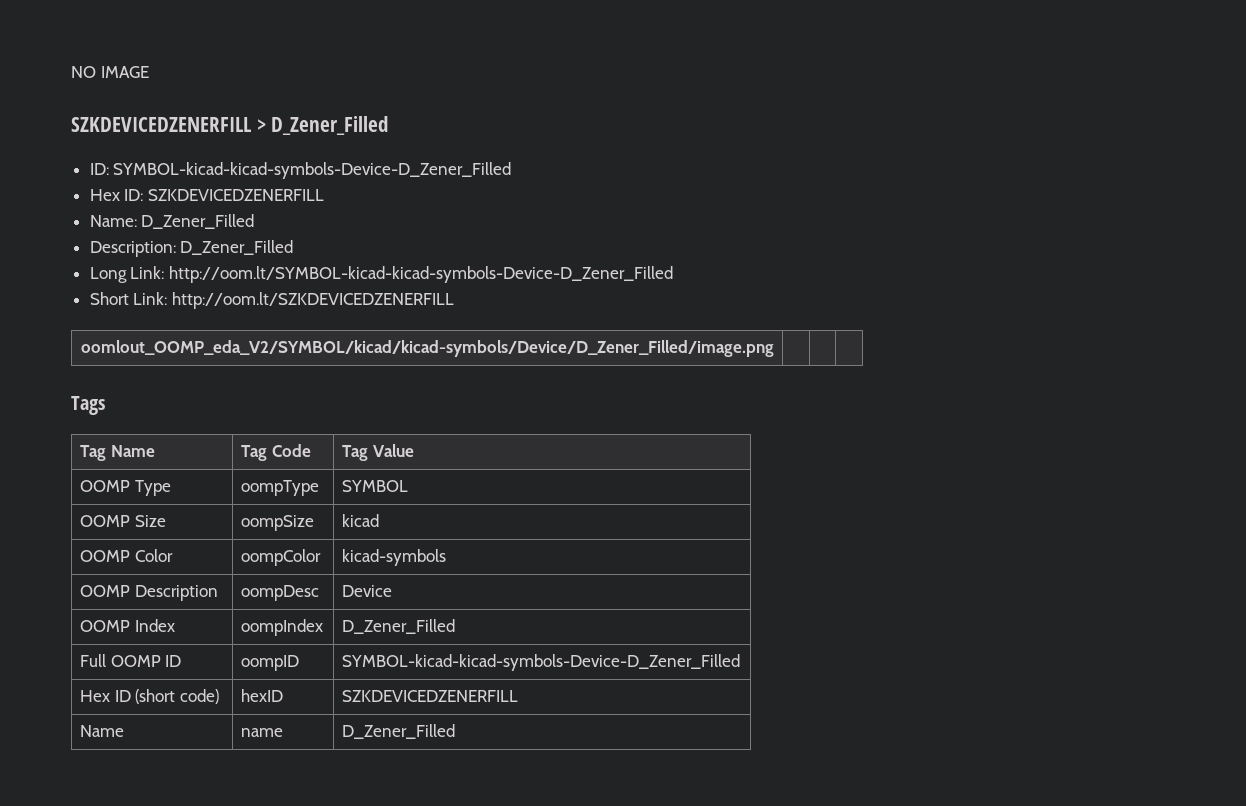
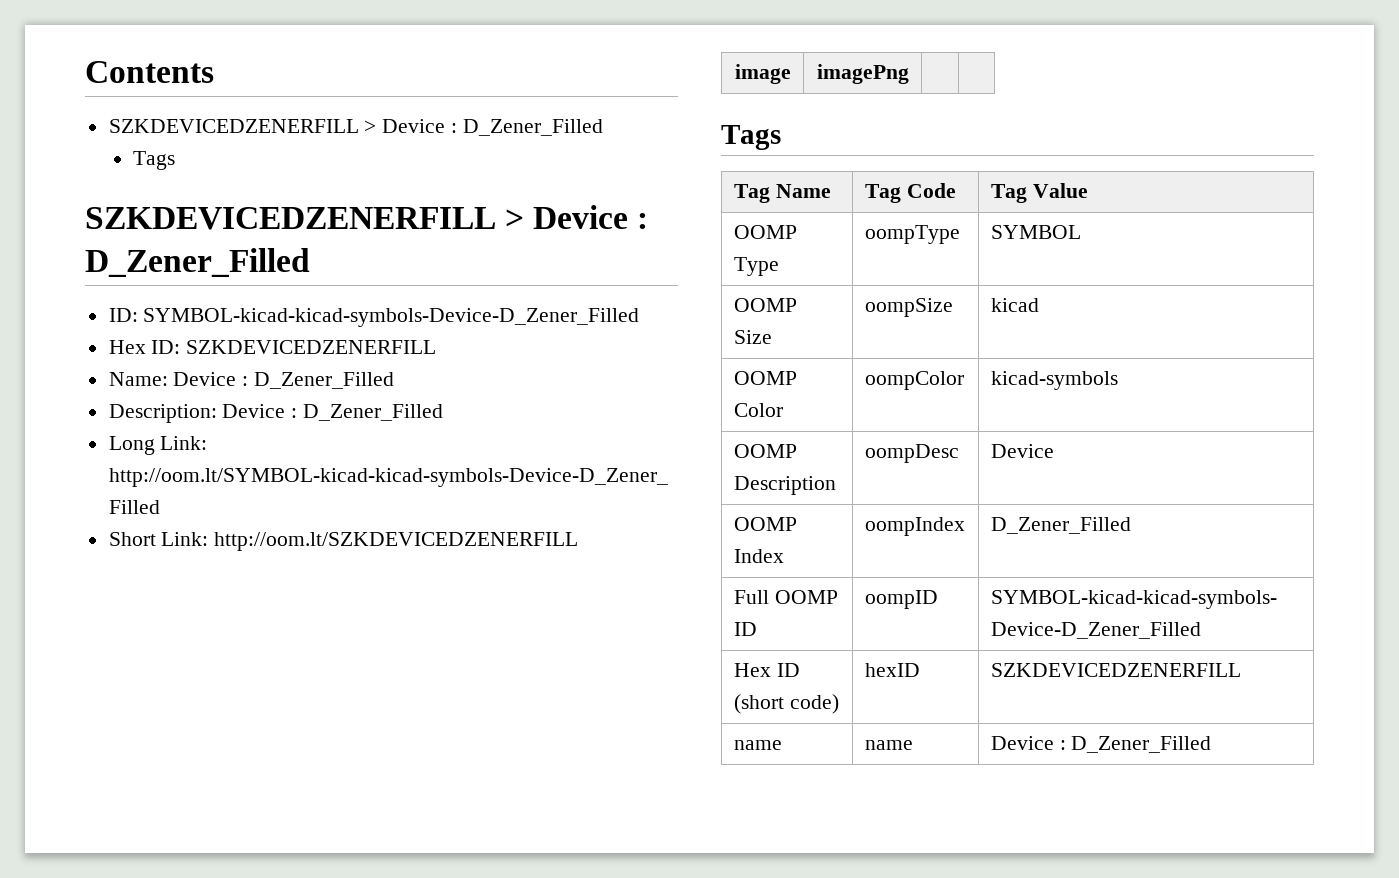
- NO IMAGE
- SZKDEVICEDZENERFILL > D_Zener_Filled
+ Contents
+ SZKDEVICEDZENERFILL > Device : D_Zener_Filled
+ Tags
+ SZKDEVICEDZENERFILL > Device : D_Zener_Filled
- Name: D_Zener_Filled
+ Name: Device : D_Zener_Filled
- Description: D_Zener_Filled
+ Description: Device : D_Zener_Filled
- oomlout_OOMP_eda_V2/SYMBOL/kicad/kicad-symbols/Device/D_Zener_Filled/image.png | | |
+ image | imagePng | |
- Name | name | D_Zener_Filled
+ name | name | Device : D_Zener_Filled

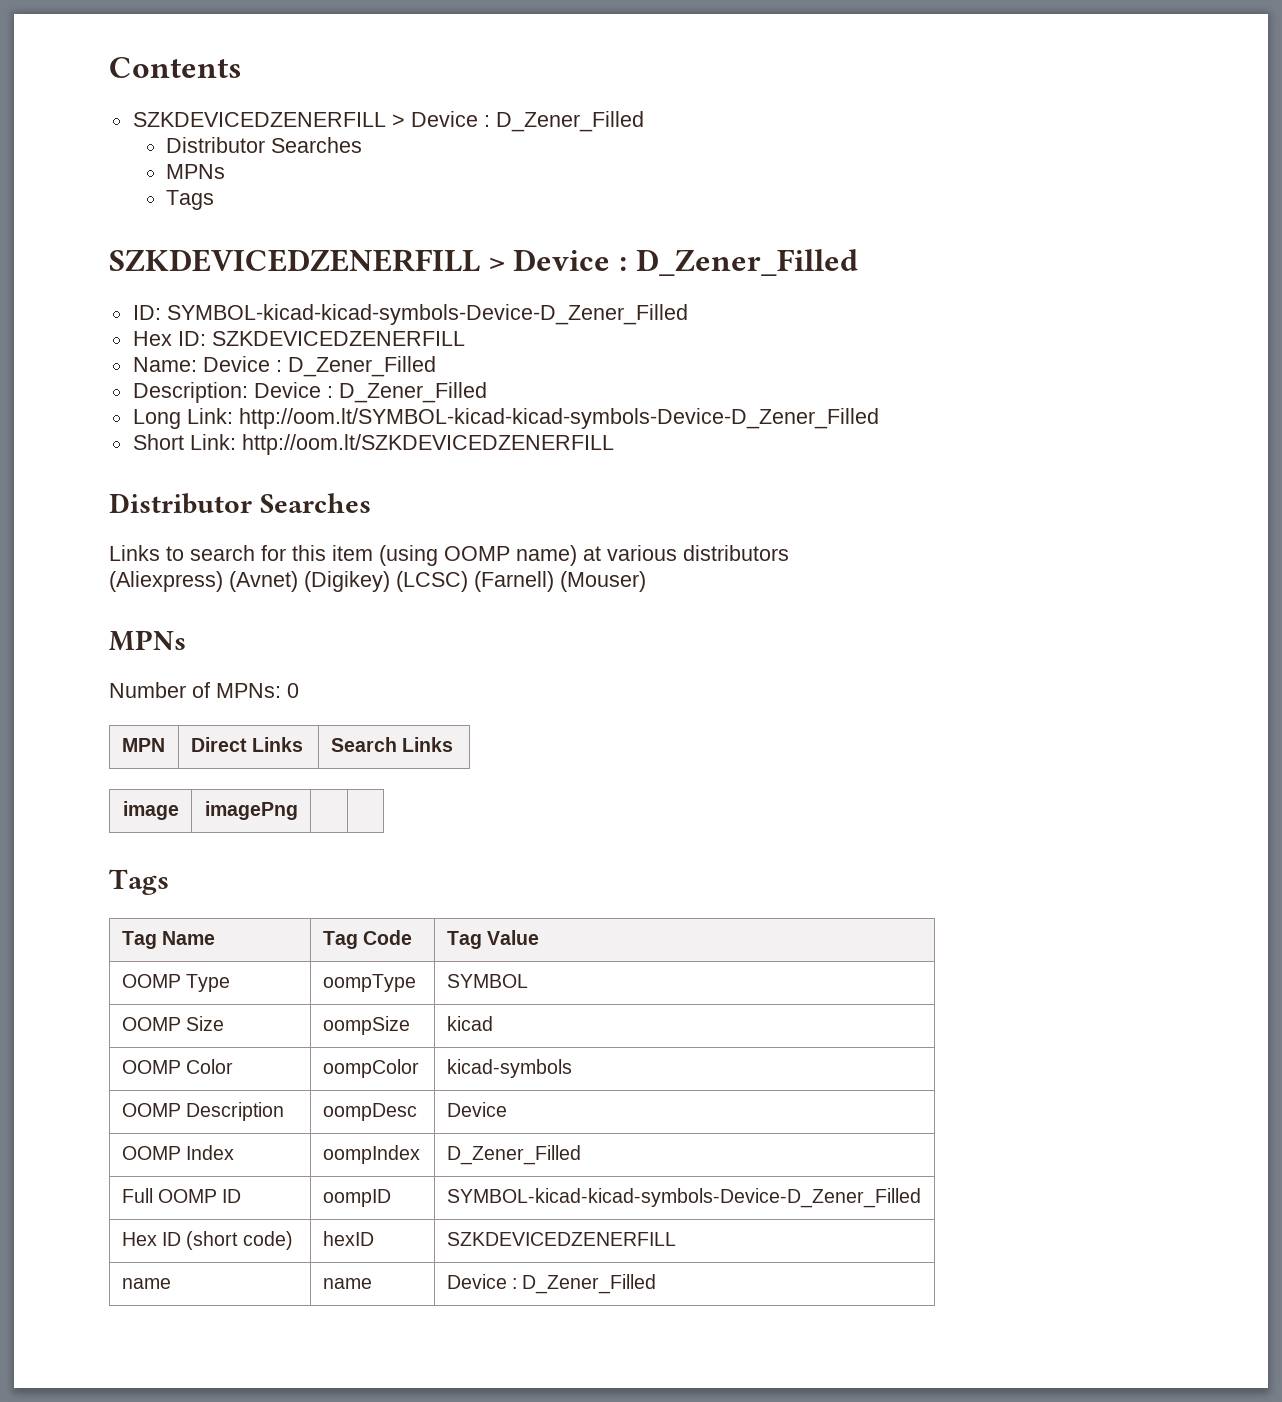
  Contents
  SZKDEVICEDZENERFILL > Device : D_Zener_Filled
+ Distributor Searches
+ MPNs
  Short Link: http://oom.lt/SZKDEVICEDZENERFILL
+ Distributor Searches
+ Links to search for this item (using OOMP name) at various distributors
+ (Aliexpress) (Avnet) (Digikey) (LCSC) (Farnell) (Mouser)
+ MPNs
+ Number of MPNs: 0
+ MPN | Direct Links | Search Links

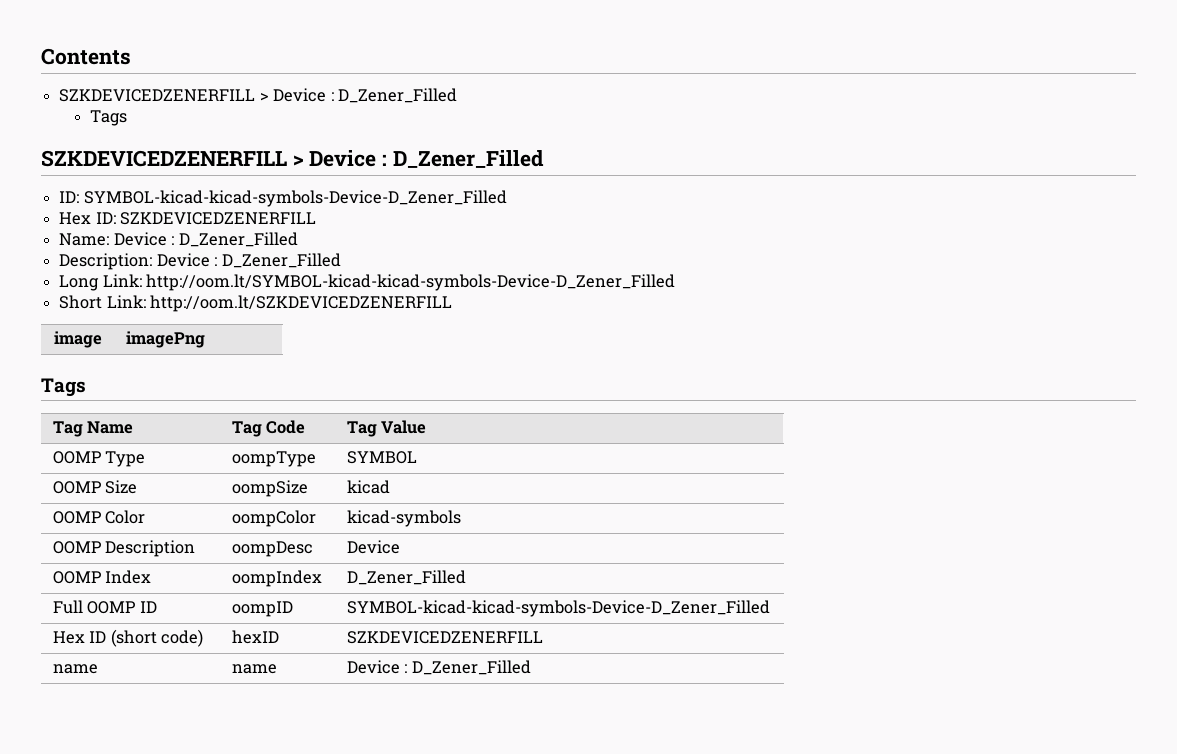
  Contents
  SZKDEVICEDZENERFILL > Device : D_Zener_Filled
- Distributor Searches
- MPNs
  Short Link: http://oom.lt/SZKDEVICEDZENERFILL
- Distributor Searches
- Links to search for this item (using OOMP name) at various distributors
- (Aliexpress) (Avnet) (Digikey) (LCSC) (Farnell) (Mouser)
- MPNs
- Number of MPNs: 0
- MPN | Direct Links | Search Links

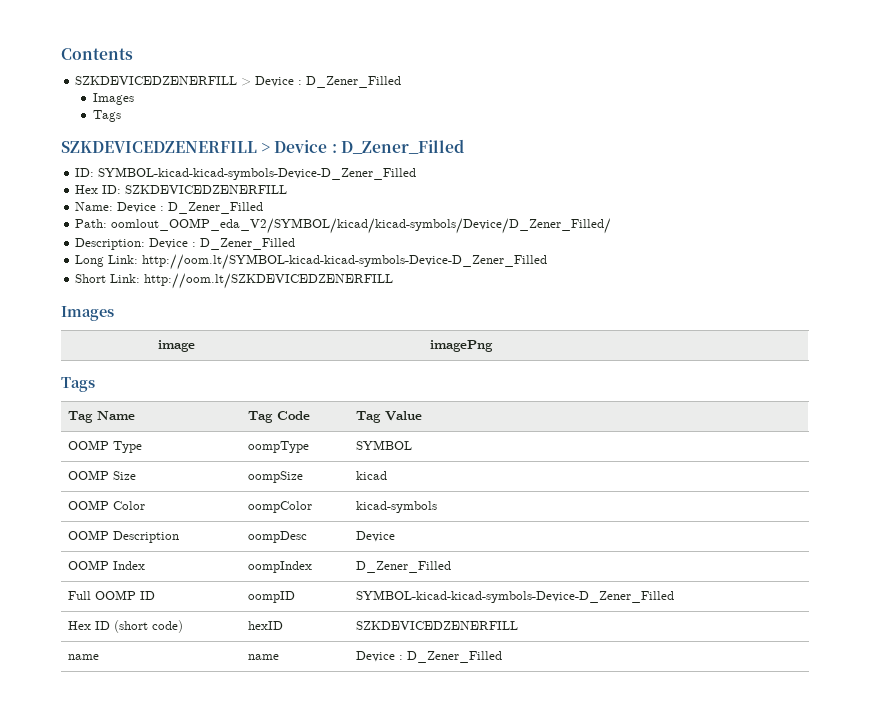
  Contents
  SZKDEVICEDZENERFILL > Device : D_Zener_Filled
+ Images
+ Path: oomlout_OOMP_eda_V2/SYMBOL/kicad/kicad-symbols/Device/D_Zener_Filled/
  Short Link: http://oom.lt/SZKDEVICEDZENERFILL
+ Images

